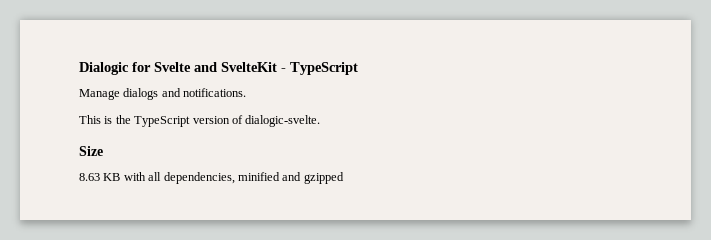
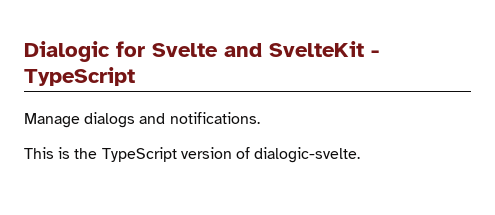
- Size
- 8.63 KB with all dependencies, minified and gzipped

